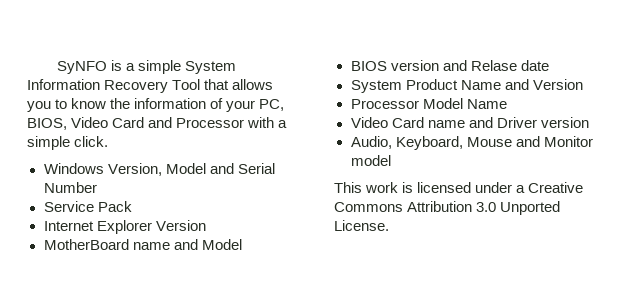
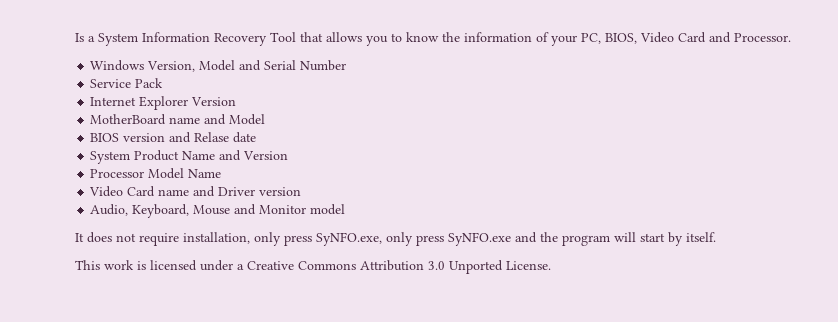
- SyNFO is a simple System Information Recovery Tool that allows you to know the information of your PC, BIOS, Video Card and Processor with a simple click.
+ Is a System Information Recovery Tool that allows you to know the information of your PC, BIOS, Video Card and Processor.
+ It does not require installation, only press SyNFO.exe, only press SyNFO.exe and the program will start by itself.

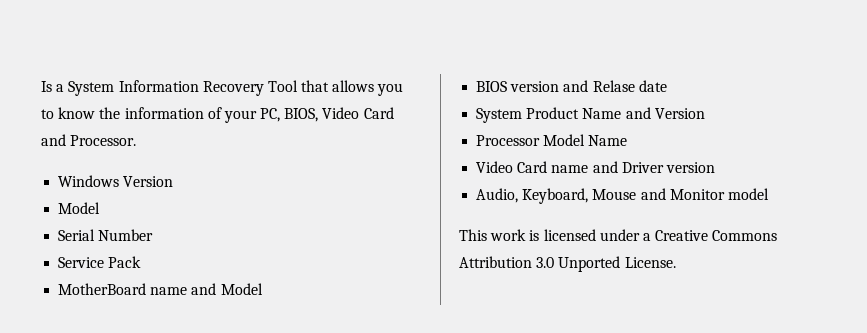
- Windows Version, Model and Serial Number
+ Windows Version
+ Model
+ Serial Number
- Internet Explorer Version
- It does not require installation, only press SyNFO.exe, only press SyNFO.exe and the program will start by itself.

